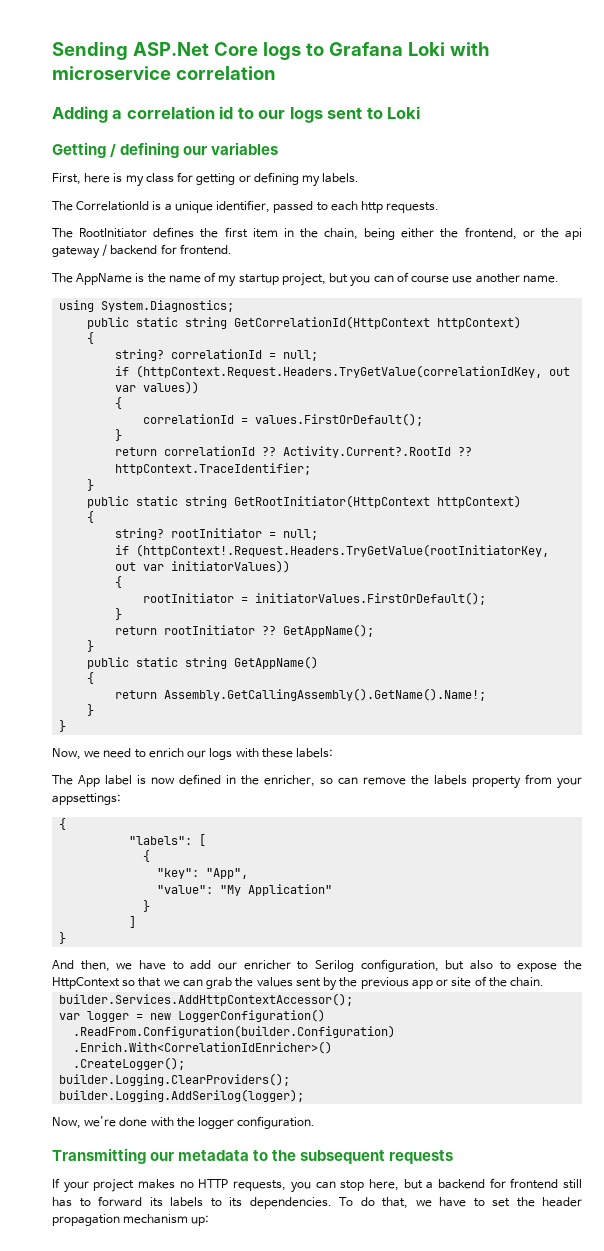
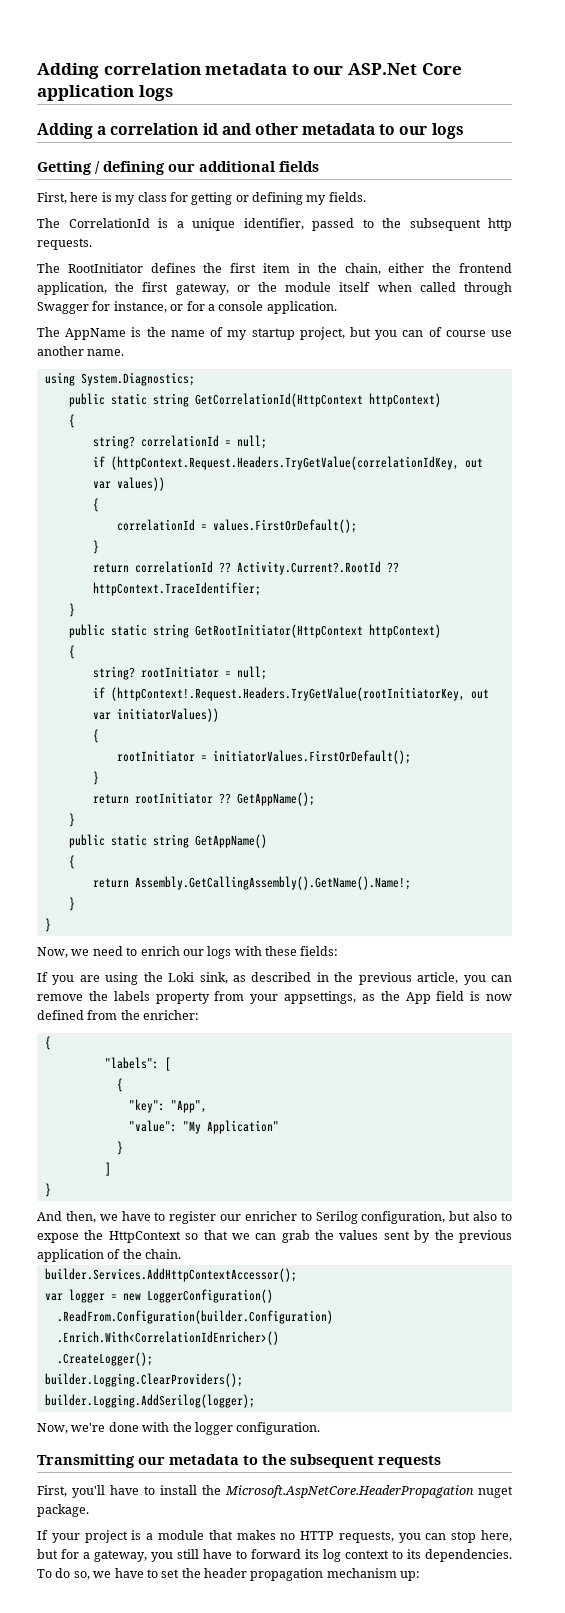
- Sending ASP.Net Core logs to Grafana Loki with microservice correlation
+ Adding correlation metadata to our ASP.Net Core application logs
- Adding a correlation id to our logs sent to Loki
+ Adding a correlation id and other metadata to our logs
- Getting / defining our variables
+ Getting / defining our additional fields
- First, here is my class for getting or defining my labels.
+ First, here is my class for getting or defining my fields.
- The CorrelationId is a unique identifier, passed to each http requests.
+ The CorrelationId is a unique identifier, passed to the subsequent http requests.
- The RootInitiator defines the first item in the chain, being either the frontend, or the api gateway / backend for frontend.
+ The RootInitiator defines the first item in the chain, either the frontend application, the first gateway, or the module itself when called through Swagger for instance, or for a console application.
- Now, we need to enrich our logs with these labels:
- The App label is now defined in the enricher, so can remove the labels property from your appsettings:
+ Now, we need to enrich our logs with these fields:
+ If you are using the Loki sink, as described in the previous article, you can remove the labels property from your appsettings, as the App field is now defined from the enricher:
- And then, we have to add our enricher to Serilog configuration, but also to expose the HttpContext so that we can grab the values sent by the previous app or site of the chain.
+ And then, we have to register our enricher to Serilog configuration, but also to expose the HttpContext so that we can grab the values sent by the previous application of the chain.
+ First, you'll have to install the Microsoft.AspNetCore.HeaderPropagation nuget package.
- If your project makes no HTTP requests, you can stop here, but a backend for frontend still has to forward its labels to its dependencies.
+ If your project is a module that makes no HTTP requests, you can stop here, but for a gateway, you still have to forward its log context to its dependencies.
- To do that, we have to set the header propagation mechanism up:
+ To do so, we have to set the header propagation mechanism up:

